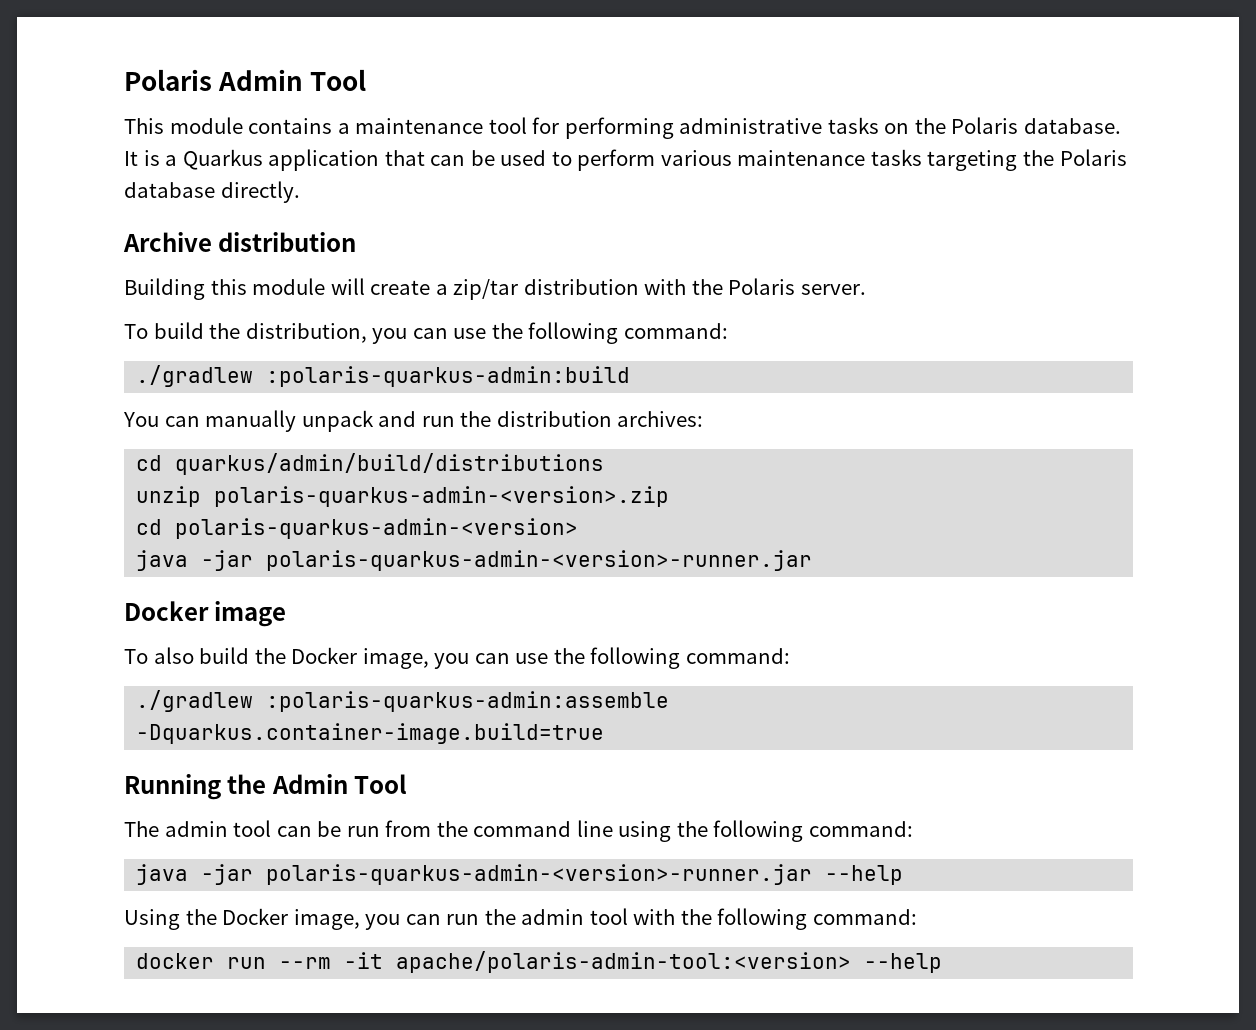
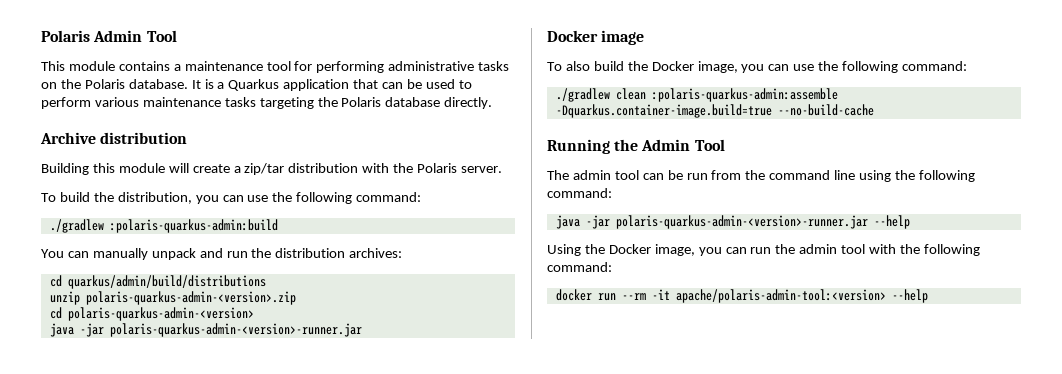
- ./gradlew :polaris-quarkus-admin:assemble -Dquarkus.container-image.build=true
+ ./gradlew clean :polaris-quarkus-admin:assemble -Dquarkus.container-image.build=true --no-build-cache

